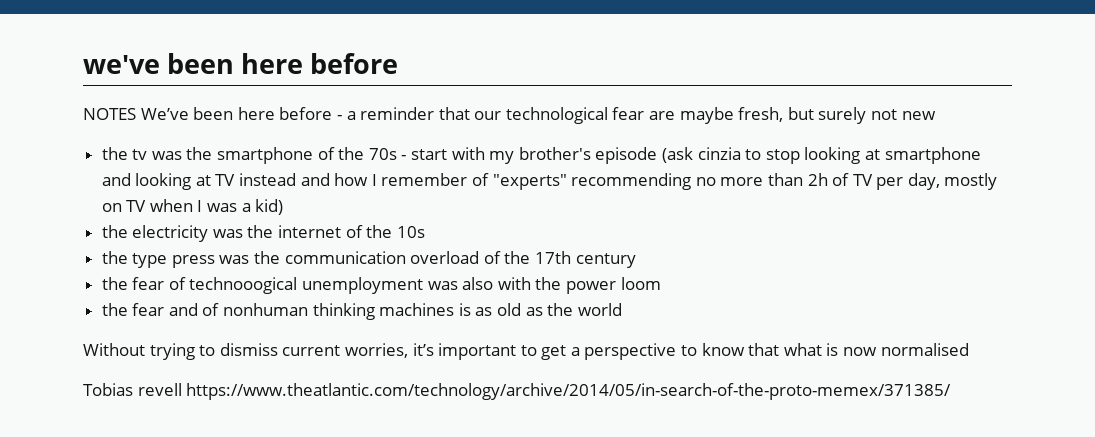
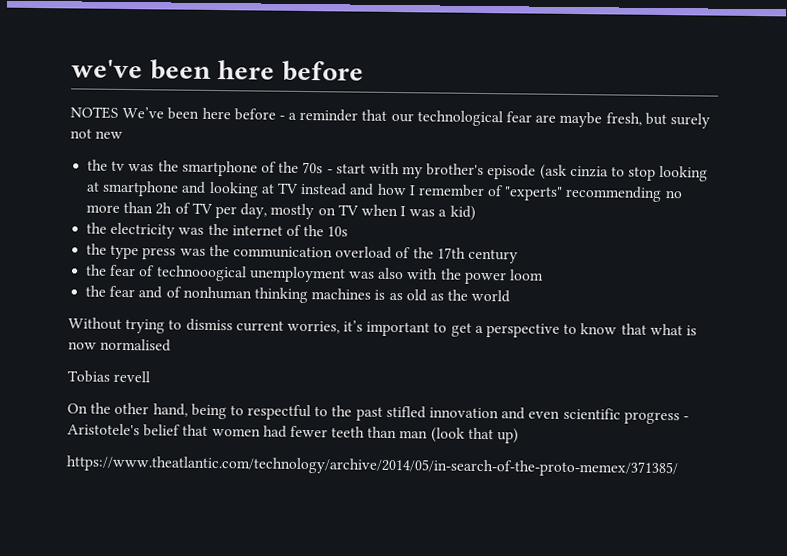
- Tobias revell https://www.theatlantic.com/technology/archive/2014/05/in-search-of-the-proto-memex/371385/
+ Tobias revell
+ On the other hand, being to respectful to the past stifled innovation and even scientific progress - Aristotele's belief that women had fewer teeth than man (look that up)
+ https://www.theatlantic.com/technology/archive/2014/05/in-search-of-the-proto-memex/371385/

